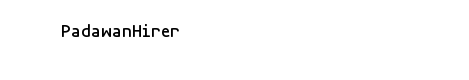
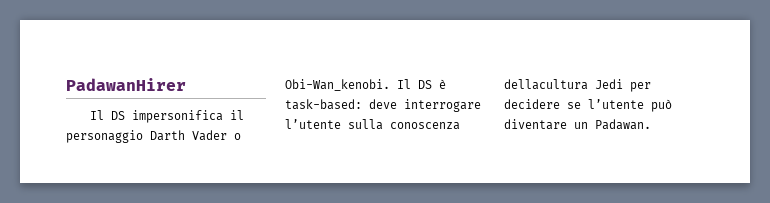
+ Il DS impersonifica il personaggio Darth Vader o Obi-Wan_kenobi. Il DS è task-based: deve interrogare l’utente sulla conoscenza dellacultura Jedi per decidere se l’utente può diventare un Padawan.

